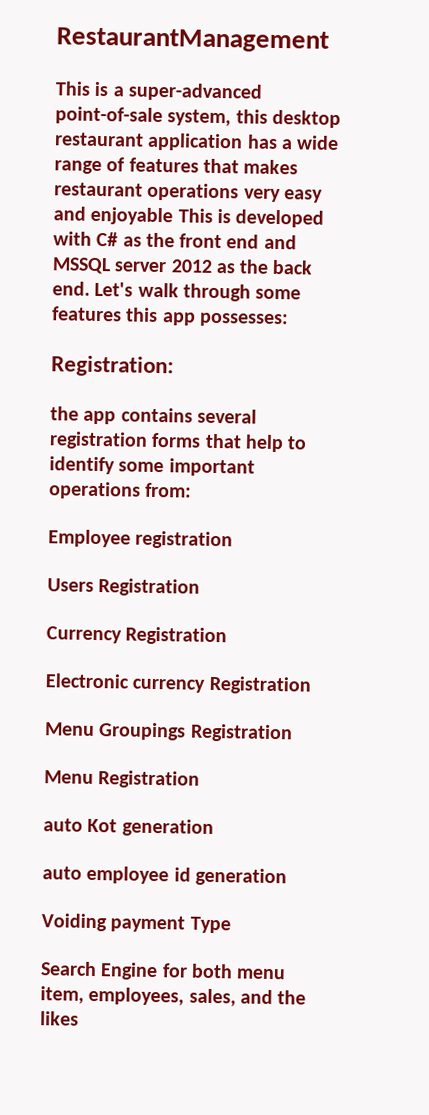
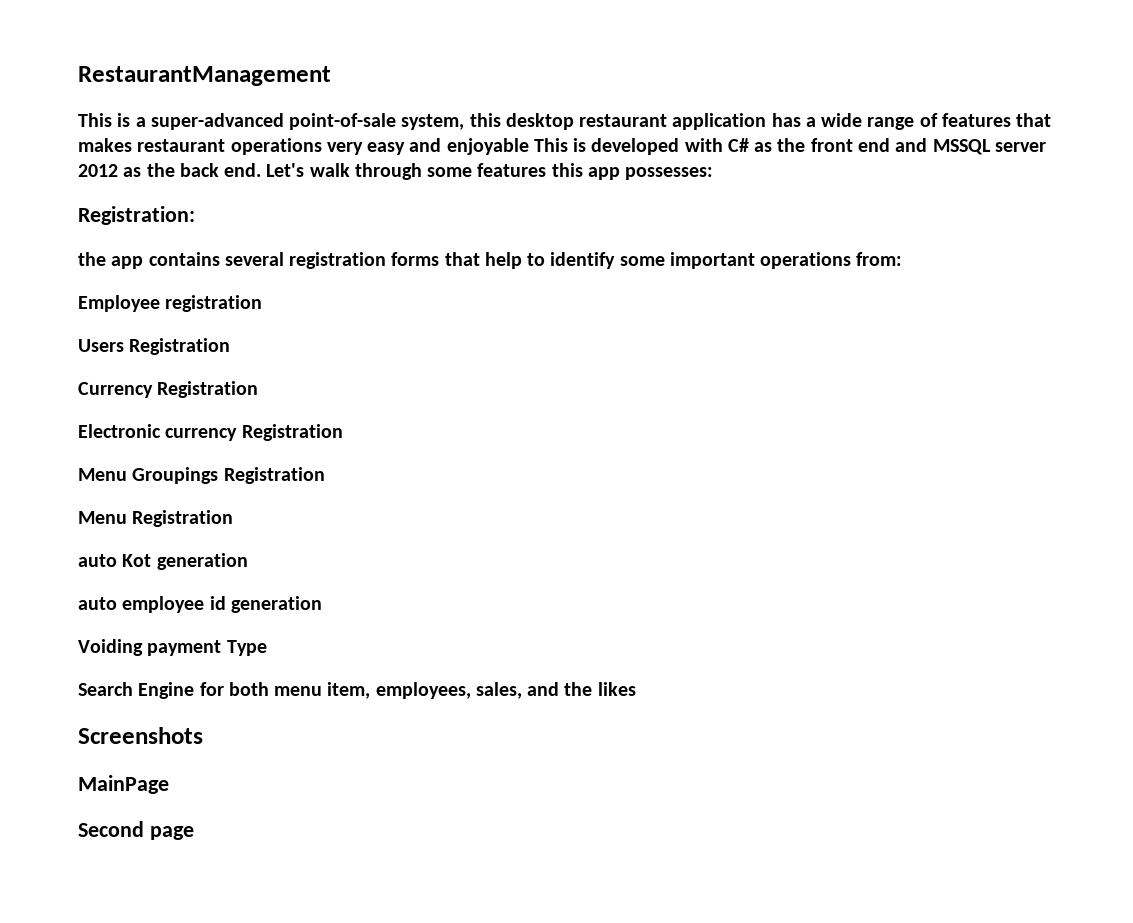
+ Screenshots
+ MainPage
+ Second page

